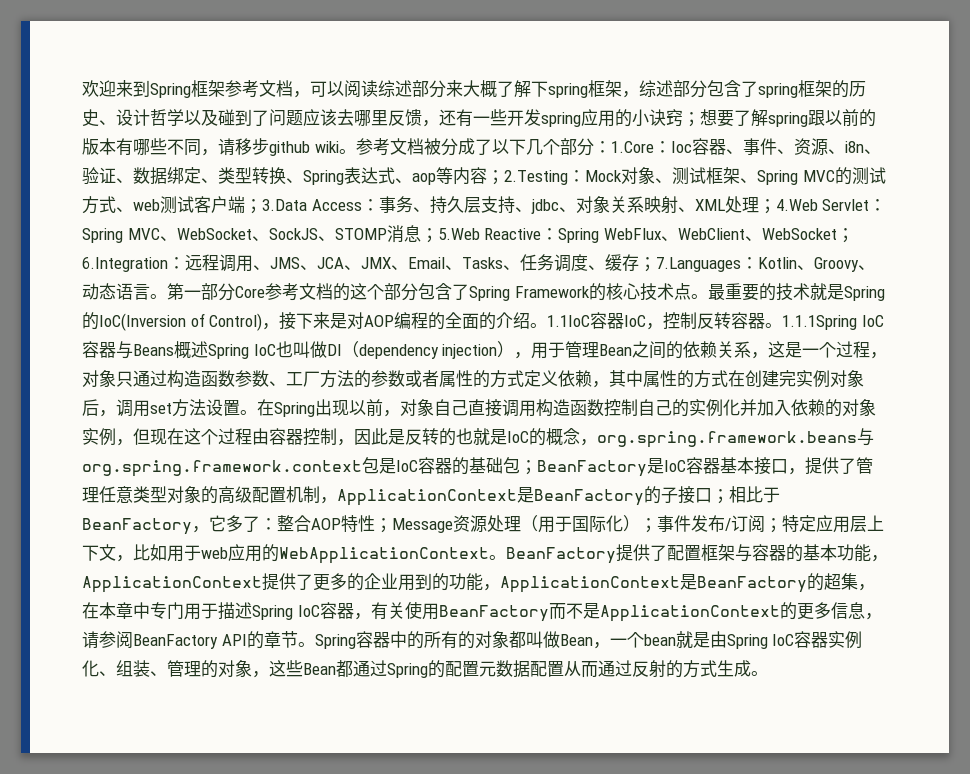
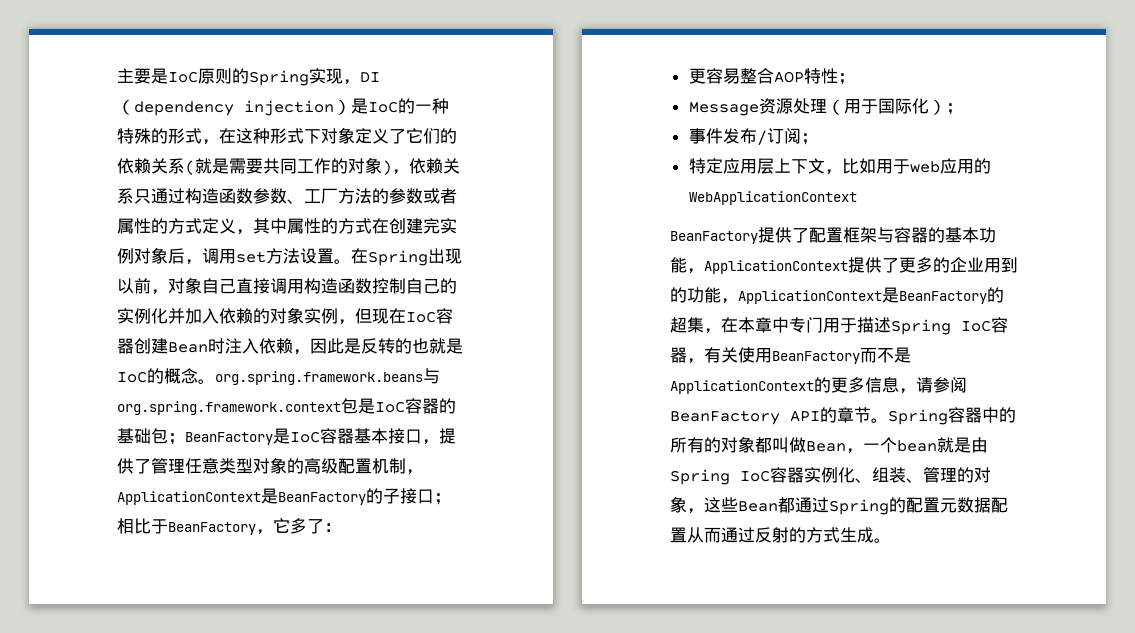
- 欢迎来到Spring框架参考文档，可以阅读综述部分来大概了解下spring框架，综述部分包含了spring框架的历史、设计哲学以及碰到了问题应该去哪里反馈，还有一些开发spring应用的小诀窍；想要了解spring跟以前的版本有哪些不同，请移步github wiki。参考文档被分成了以下几个部分：1.Core：Ioc容器、事件、资源、i8n、验证、数据绑定、类型转换、Spring表达式、aop等内容；2.Testing：Mock对象、测试框架、Spring MVC的测试方式、web测试客户端；3.Data Access：事务、持久层支持、jdbc、对象关系映射、XML处理；4.Web Servlet：Spring MVC、WebSocket、SockJS、STOMP消息；5.Web Reactive：Spring WebFlux、WebClient、WebSocket；6.Integration：远程调用、JMS、JCA、JMX、Email、Tasks、任务调度、缓存；7.Languages：Kotlin、Groovy、动态语言。第一部分Core参考文档的这个部分包含了Spring Framework的核心技术点。最重要的技术就是Spring的IoC(Inversion of Control)，接下来是对AOP编程的全面的介绍。1.1IoC容器IoC，控制反转容器。1.1.1Spring IoC容器与Beans概述Spring IoC也叫做DI（dependency injection），用于管理Bean之间的依赖关系，这是一个过程，对象只通过构造函数参数、工厂方法的参数或者属性的方式定义依赖，其中属性的方式在创建完实例对象后，调用set方法设置。
+ 主要是IoC原则的Spring实现，DI（dependency injection）是IoC的一种特殊的形式，在这种形式下对象定义了它们的依赖关系(就是需要共同工作的对象)，依赖关系只通过构造函数参数、工厂方法的参数或者属性的方式定义，其中属性的方式在创建完实例对象后，调用set方法设置。
- 在Spring出现以前，对象自己直接调用构造函数控制自己的实例化并加入依赖的对象实例，但现在这个过程由容器控制，因此是反转的也就是IoC的概念，org.spring.framework.beans与org.spring.framework.context包是IoC容器的基础包；
+ 在Spring出现以前，对象自己直接调用构造函数控制自己的实例化并加入依赖的对象实例，但现在IoC容器创建Bean时注入依赖，因此是反转的也就是IoC的概念。org.spring.framework.beans与org.spring.framework.context包是IoC容器的基础包；
- 相比于BeanFactory，它多了：整合AOP特性；Message资源处理（用于国际化）；事件发布/订阅；特定应用层上下文，比如用于web应用的WebApplicationContext。BeanFactory提供了配置框架与容器的基本功能，ApplicationContext提供了更多的企业用到的功能，ApplicationContext是BeanFactory的超集，在本章中专门用于描述Spring IoC容器，有关使用BeanFactory而不是ApplicationContext的更多信息，请参阅BeanFactory API的章节。
+ 相比于BeanFactory，它多了：
+ 更容易整合AOP特性；
+ Message资源处理（用于国际化）；
+ 事件发布/订阅；
+ 特定应用层上下文，比如用于web应用的WebApplicationContext
+ BeanFactory提供了配置框架与容器的基本功能，ApplicationContext提供了更多的企业用到的功能，ApplicationContext是BeanFactory的超集，在本章中专门用于描述Spring IoC容器，有关使用BeanFactory而不是ApplicationContext的更多信息，请参阅BeanFactory API的章节。

